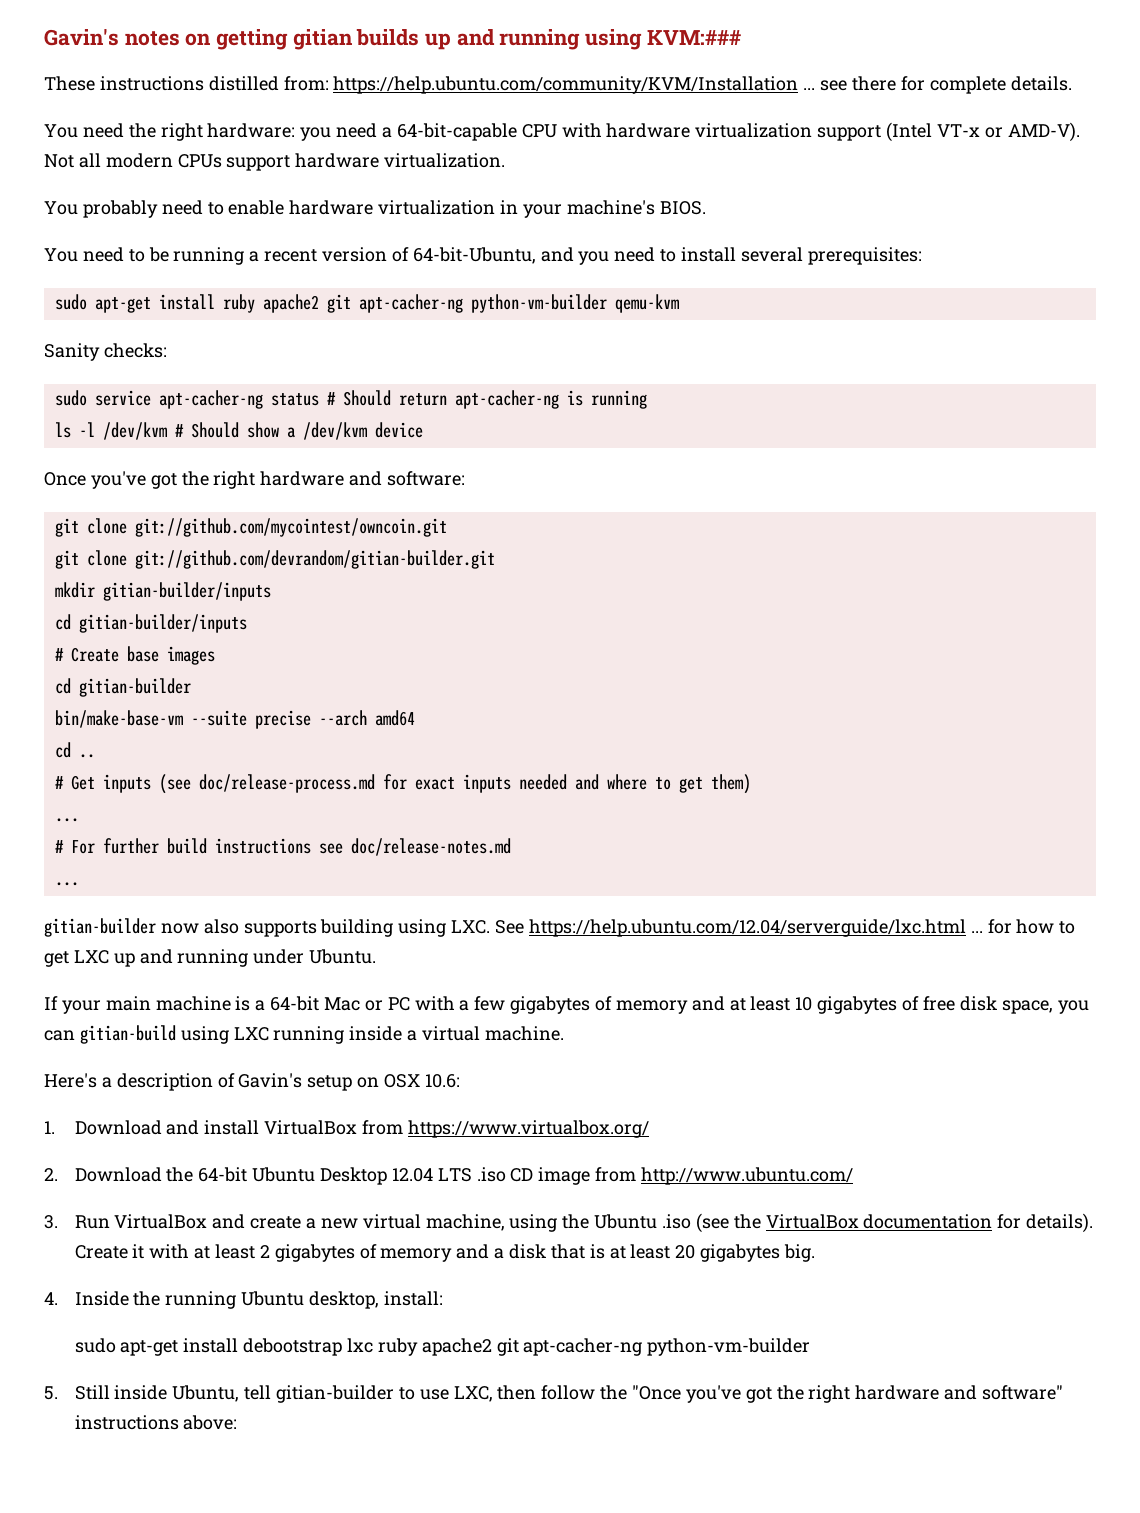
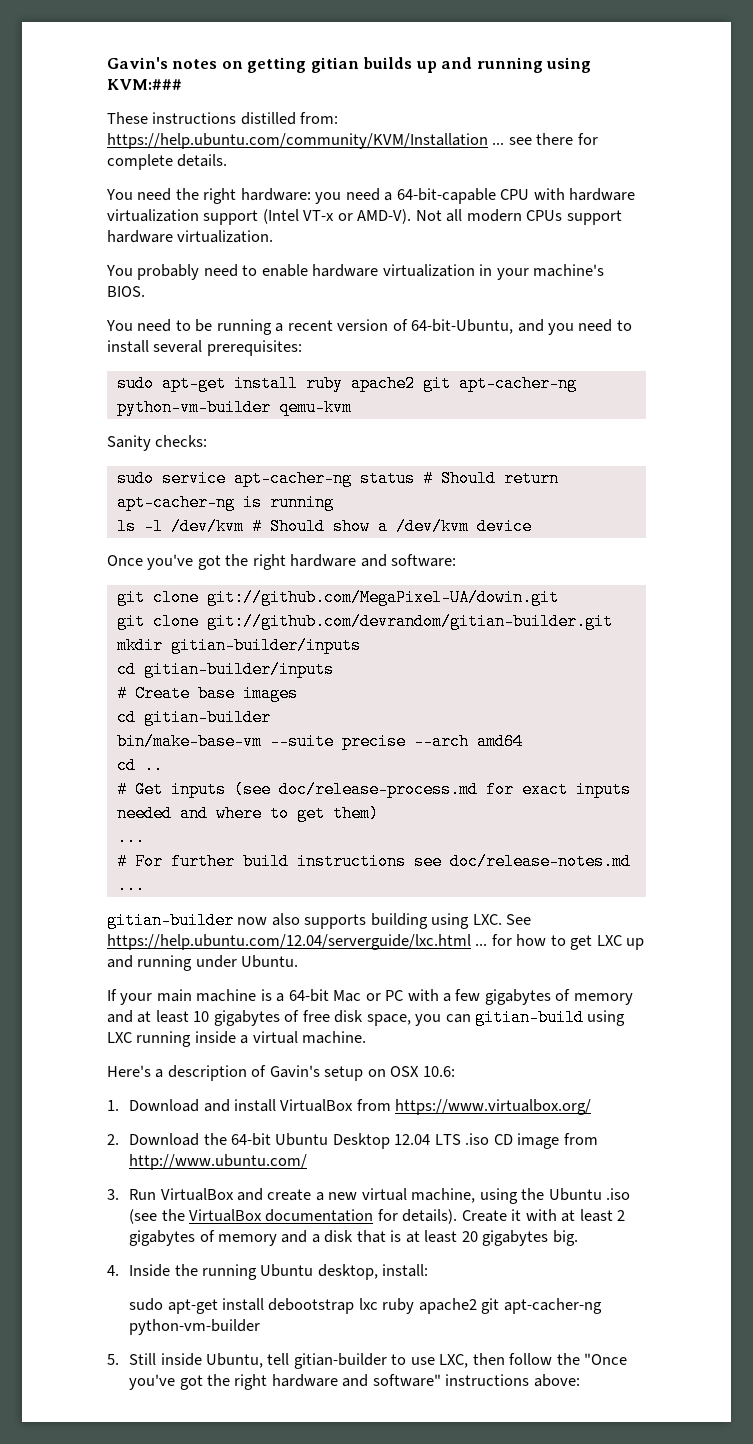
- git clone git://github.com/mycointest/owncoin.git
+ git clone git://github.com/MegaPixel-UA/dowin.git

